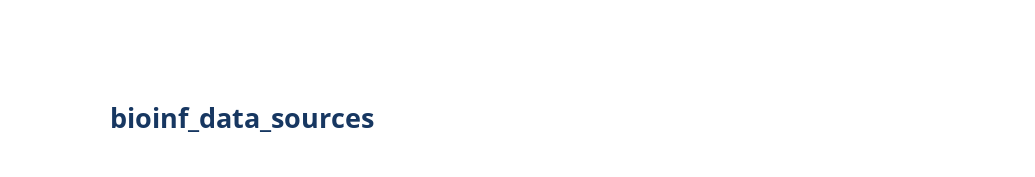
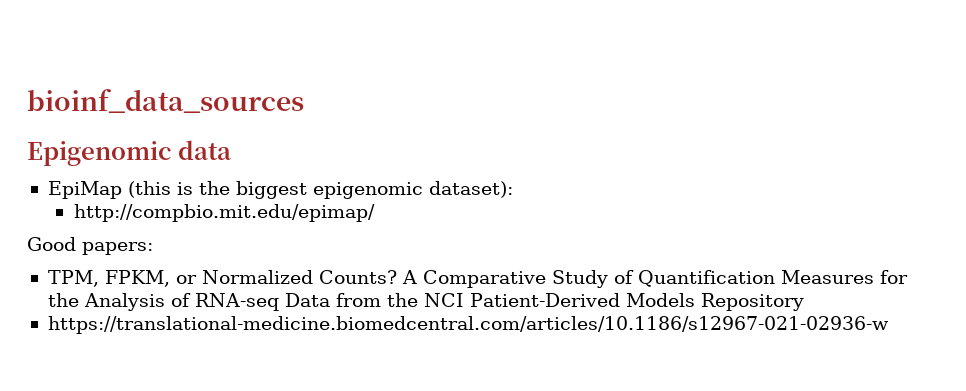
+ Epigenomic data
+ EpiMap (this is the biggest epigenomic dataset):
+ http://compbio.mit.edu/epimap/
+ Good papers:
+ TPM, FPKM, or Normalized Counts? A Comparative Study of Quantification Measures for the Analysis of RNA-seq Data from the NCI Patient-Derived Models Repository
+ https://translational-medicine.biomedcentral.com/articles/10.1186/s12967-021-02936-w

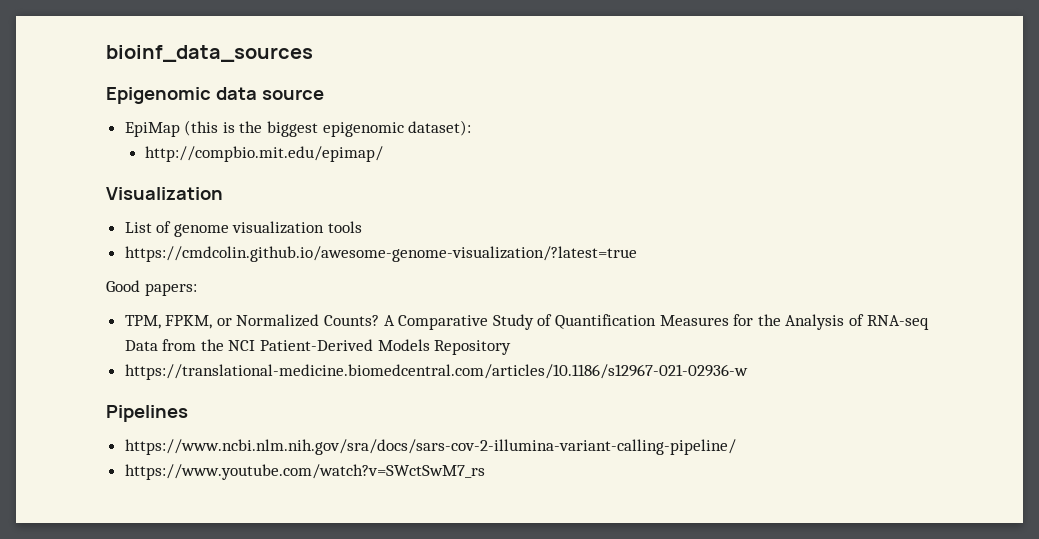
- Epigenomic data
+ Epigenomic data source
+ Visualization
+ List of genome visualization tools
+ https://cmdcolin.github.io/awesome-genome-visualization/?latest=true
+ Pipelines
+ https://www.ncbi.nlm.nih.gov/sra/docs/sars-cov-2-illumina-variant-calling-pipeline/
+ https://www.youtube.com/watch?v=SWctSwM7_rs

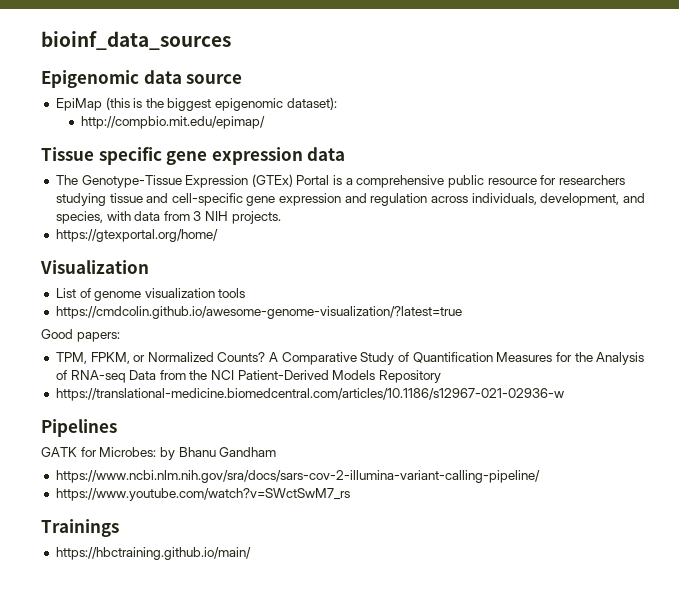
+ Tissue specific gene expression data
+ The Genotype-Tissue Expression (GTEx) Portal is a comprehensive public resource for researchers studying tissue and cell-specific gene expression and regulation across individuals, development, and species, with data from 3 NIH projects.
+ https://gtexportal.org/home/
+ GATK for Microbes: by Bhanu Gandham
+ Trainings
+ https://hbctraining.github.io/main/

